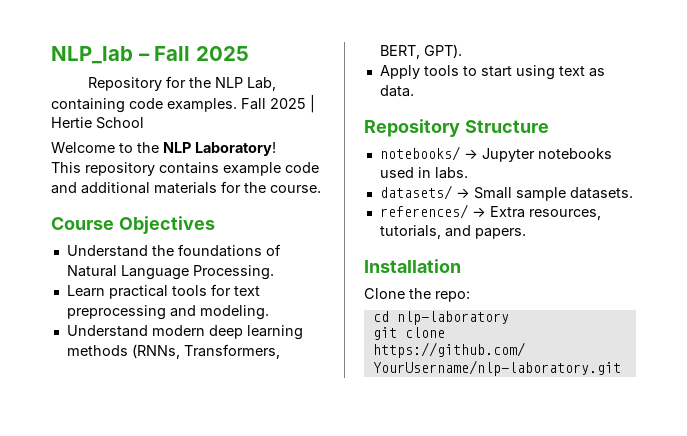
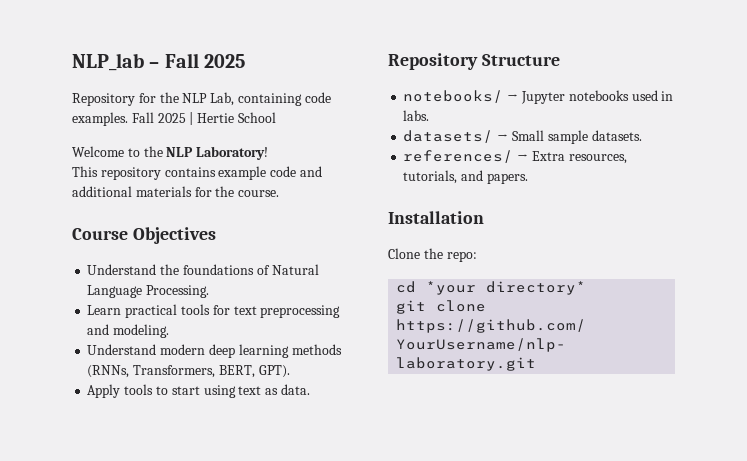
- cd nlp-laboratory
+ cd *your directory*

